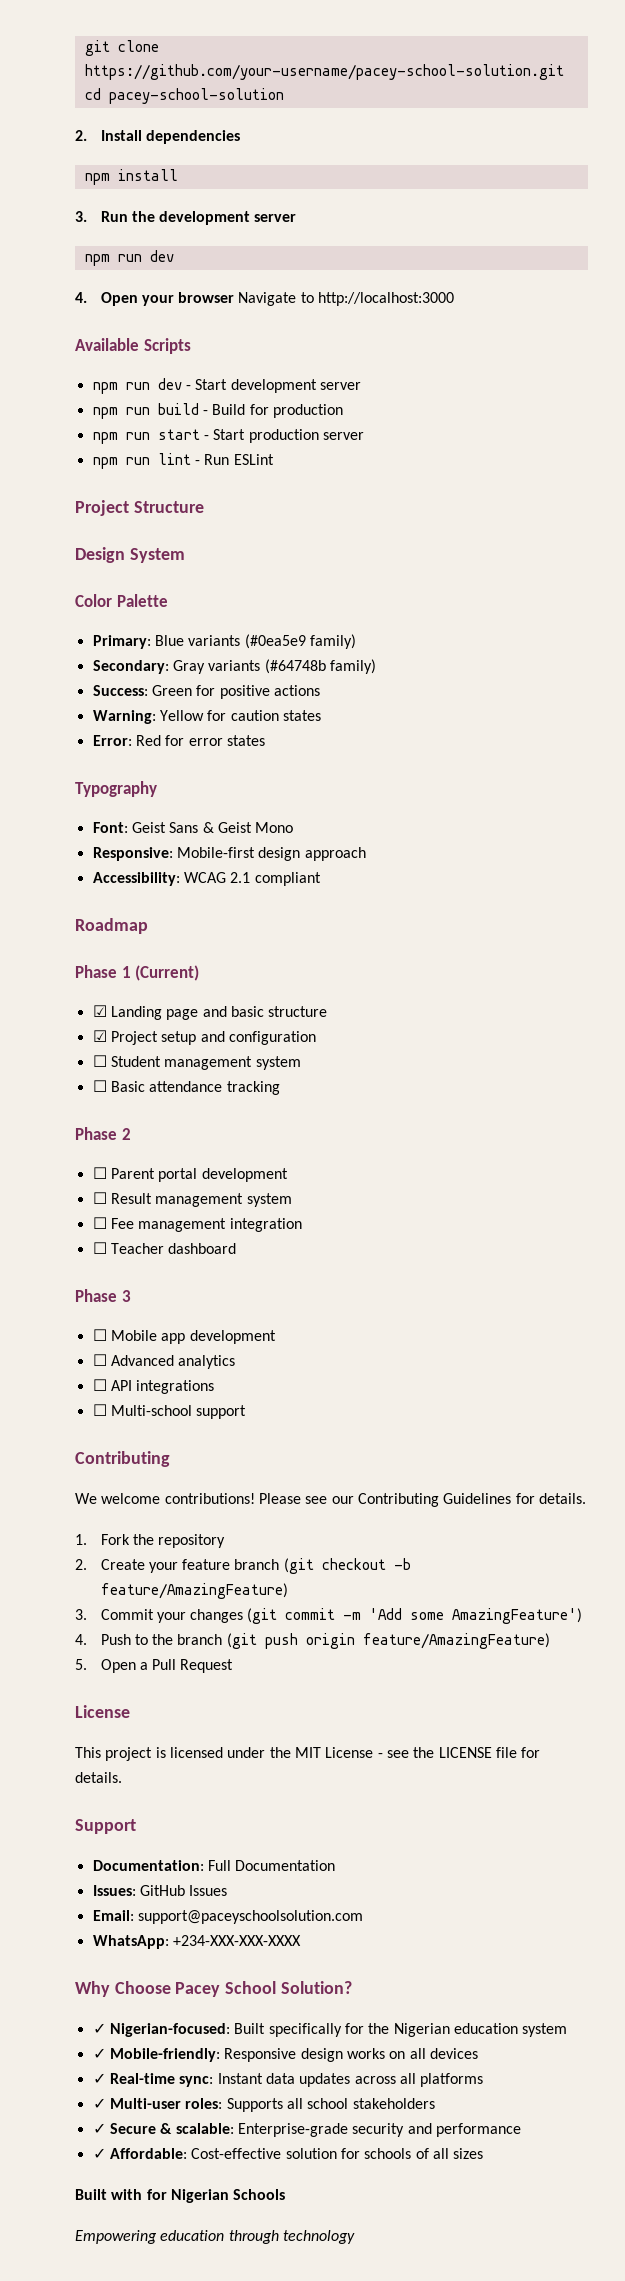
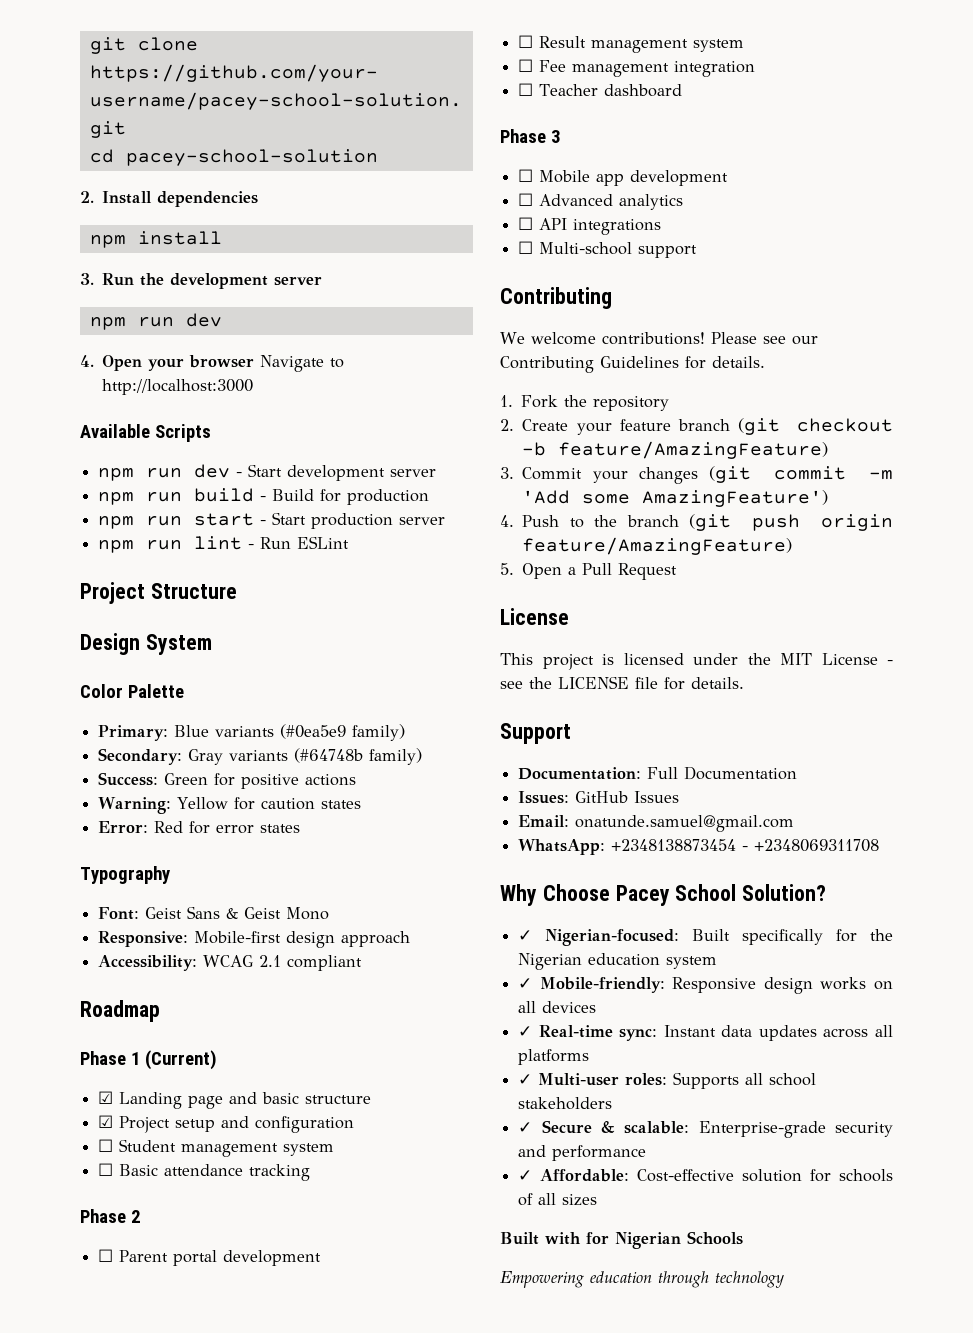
- Email: support@paceyschoolsolution.com
+ Email: onatunde.samuel@gmail.com
- WhatsApp: +234-XXX-XXX-XXXX
+ WhatsApp: +2348138873454 - +2348069311708

